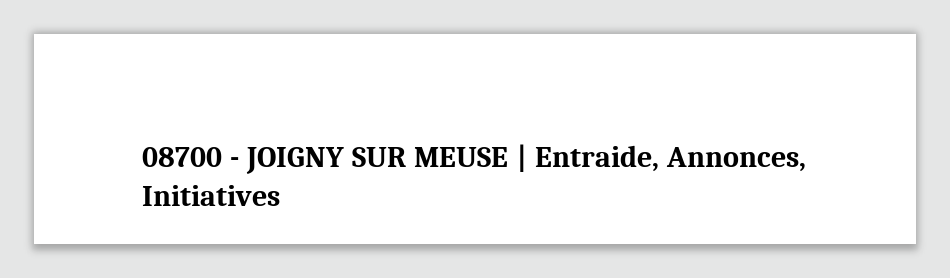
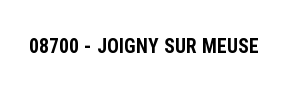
- 08700 - JOIGNY SUR MEUSE | Entraide, Annonces, Initiatives
+ 08700 - JOIGNY SUR MEUSE

